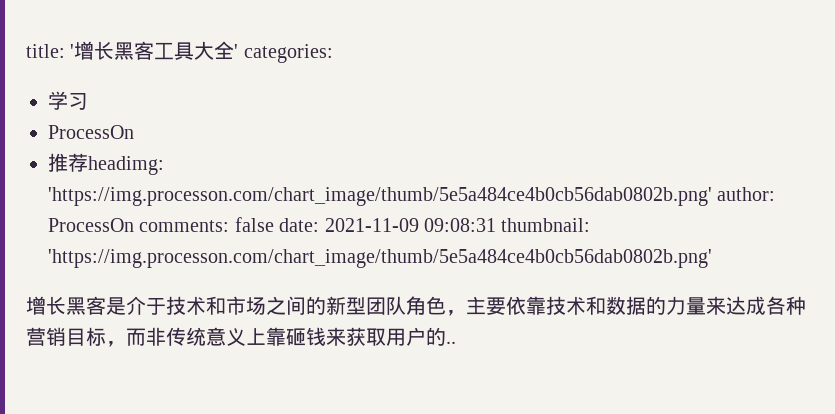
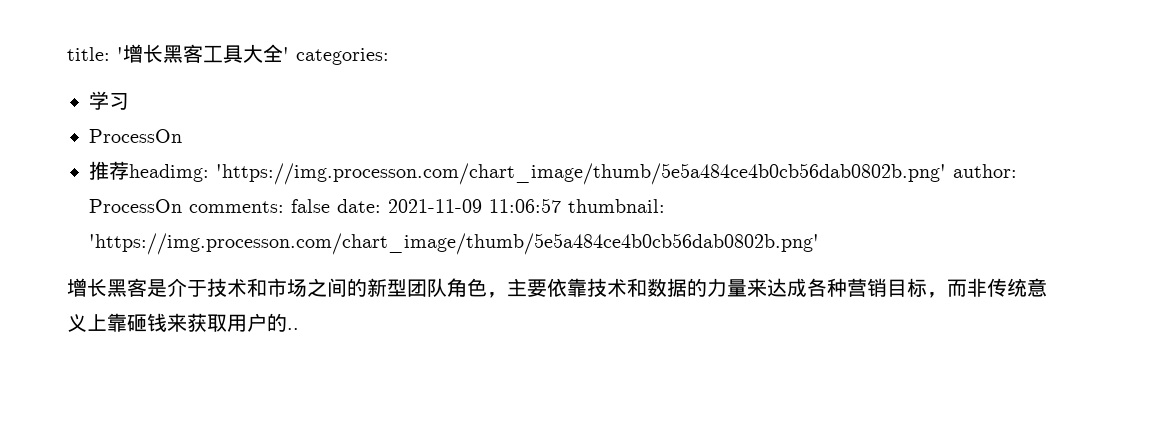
- 推荐headimg: 'https://img.processon.com/chart_image/thumb/5e5a484ce4b0cb56dab0802b.png' author: ProcessOn comments: false date: 2021-11-09 09:08:31 thumbnail: 'https://img.processon.com/chart_image/thumb/5e5a484ce4b0cb56dab0802b.png'
+ 推荐headimg: 'https://img.processon.com/chart_image/thumb/5e5a484ce4b0cb56dab0802b.png' author: ProcessOn comments: false date: 2021-11-09 11:06:57 thumbnail: 'https://img.processon.com/chart_image/thumb/5e5a484ce4b0cb56dab0802b.png'

